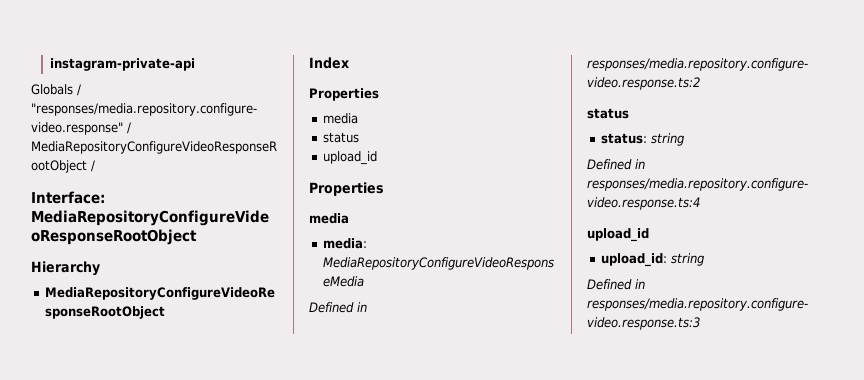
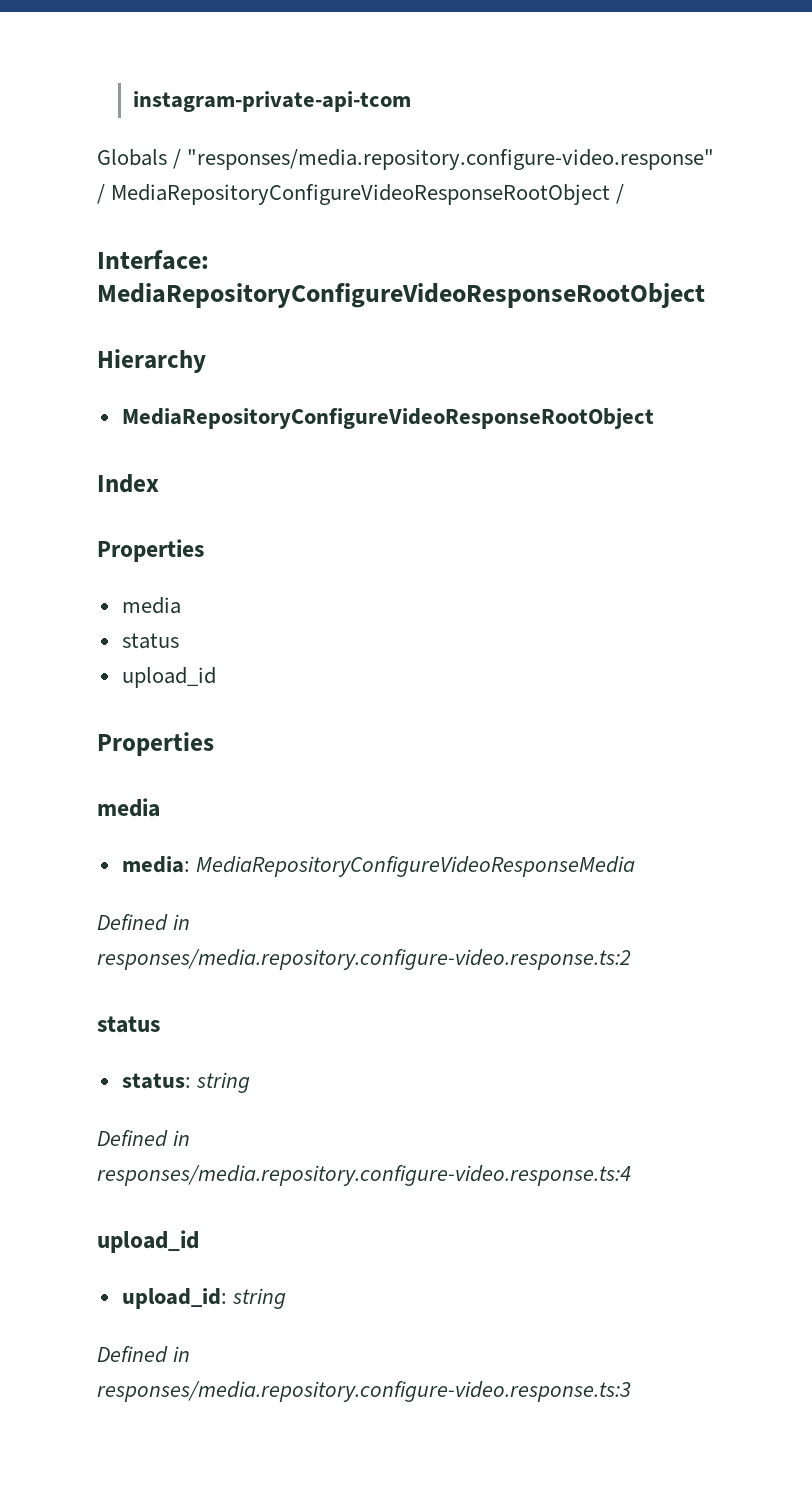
- instagram-private-api
+ instagram-private-api-tcom

